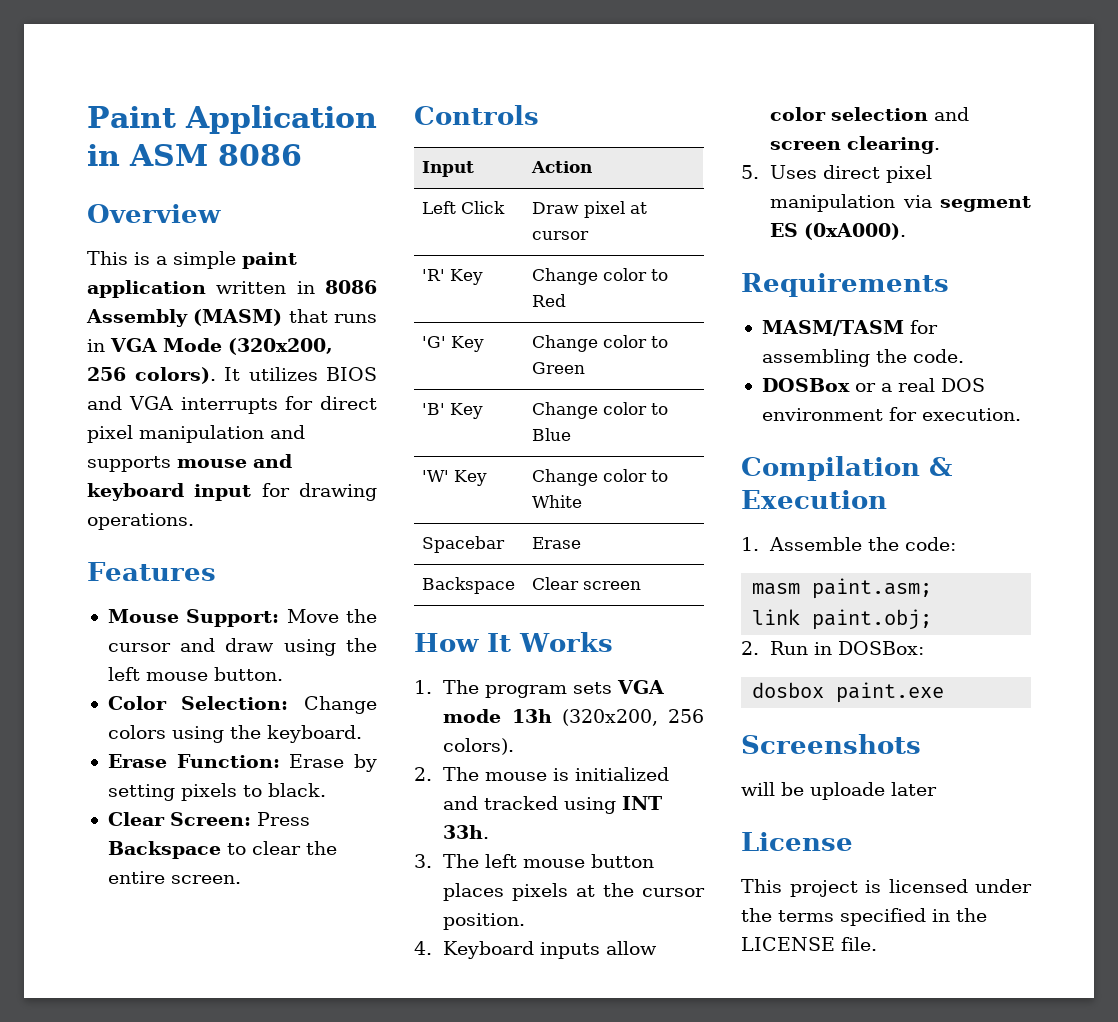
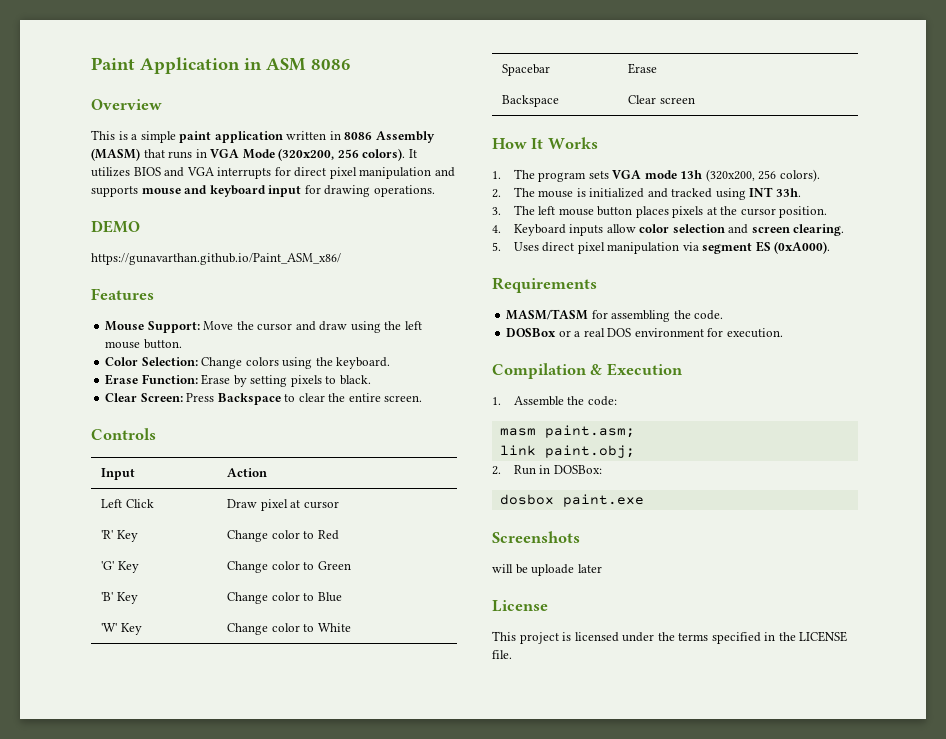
+ DEMO
+ https://gunavarthan.github.io/Paint_ASM_x86/

